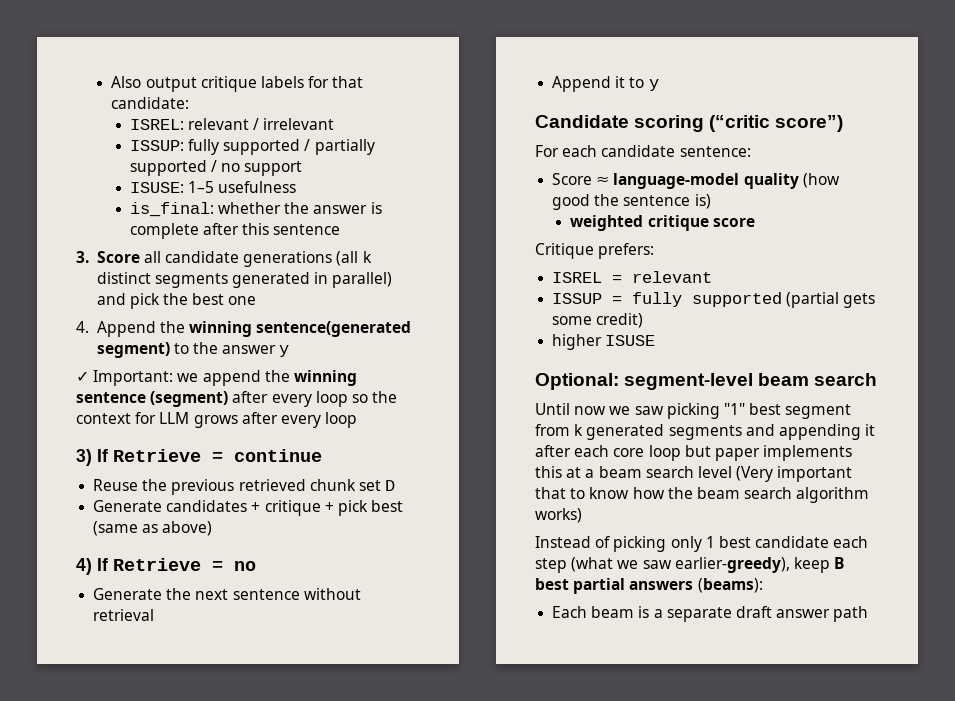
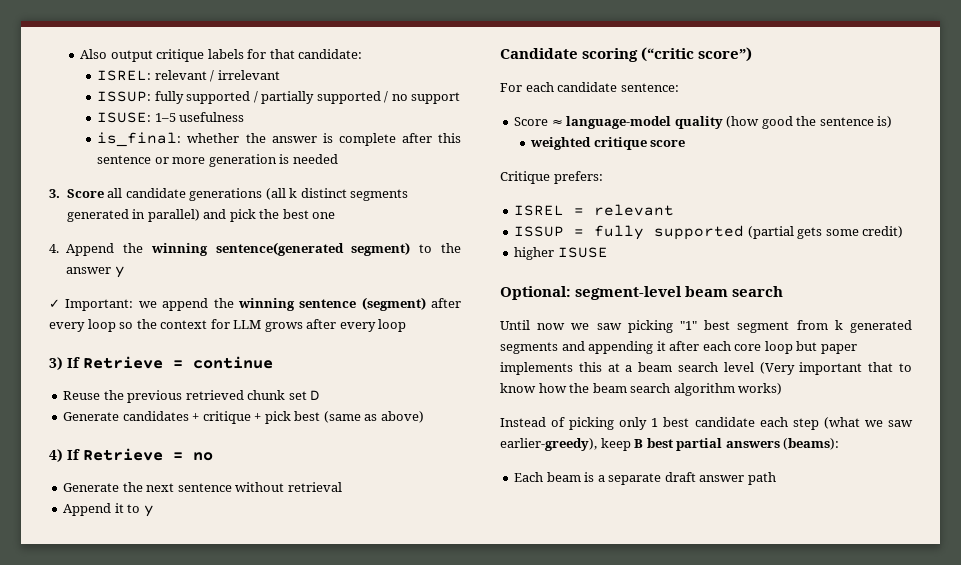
- is_final: whether the answer is complete after this sentence
+ is_final: whether the answer is complete after this sentence or more generation is needed

